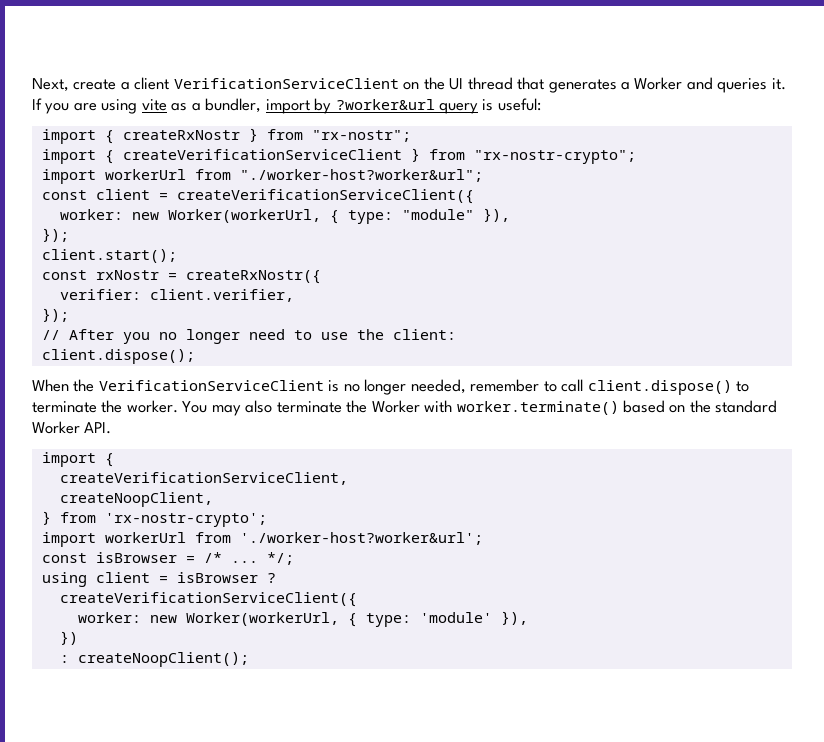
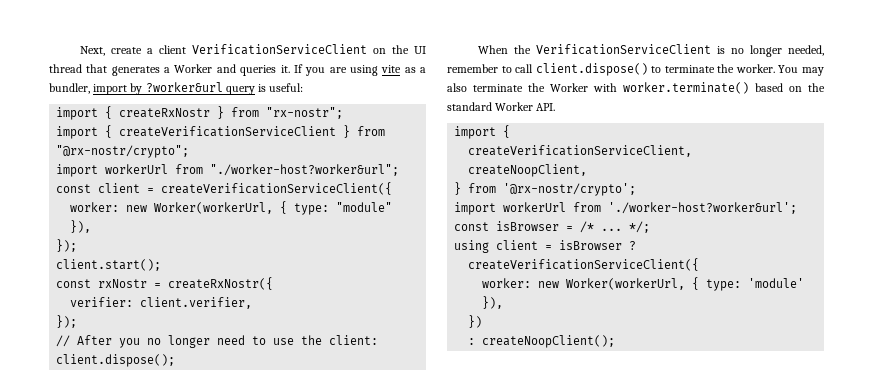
- import { createVerificationServiceClient } from "rx-nostr-crypto";
+ import { createVerificationServiceClient } from "@rx-nostr/crypto";
- } from 'rx-nostr-crypto';
+ } from '@rx-nostr/crypto';

